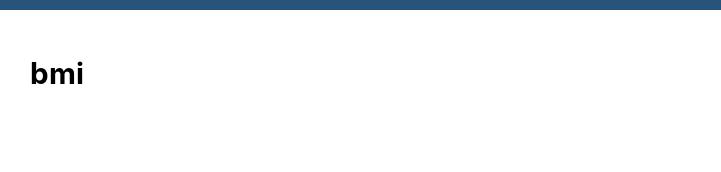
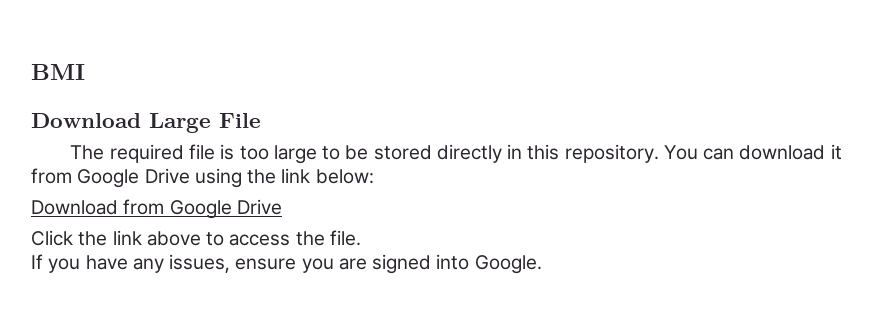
- bmi
+ BMI
+ Download Large File
+ The required file is too large to be stored directly in this repository. You can download it from Google Drive using the link below:
+ Download from Google Drive
+ Click the link above to access the file.
+ If you have any issues, ensure you are signed into Google.

